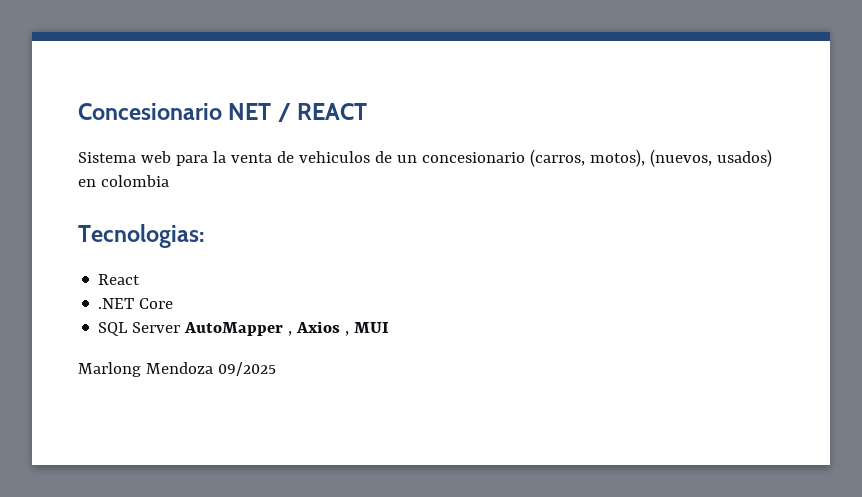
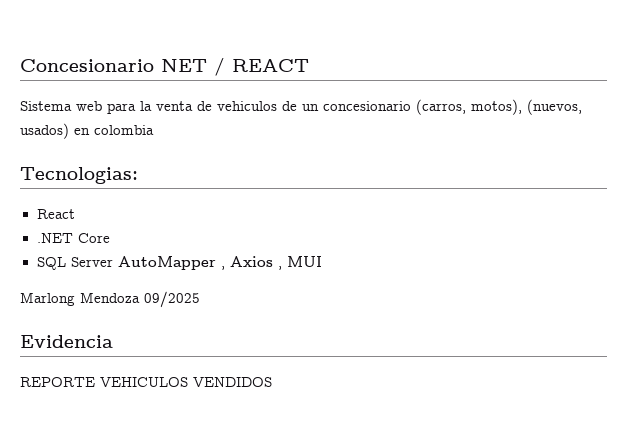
+ Evidencia
+ REPORTE VEHICULOS VENDIDOS

